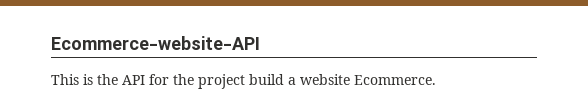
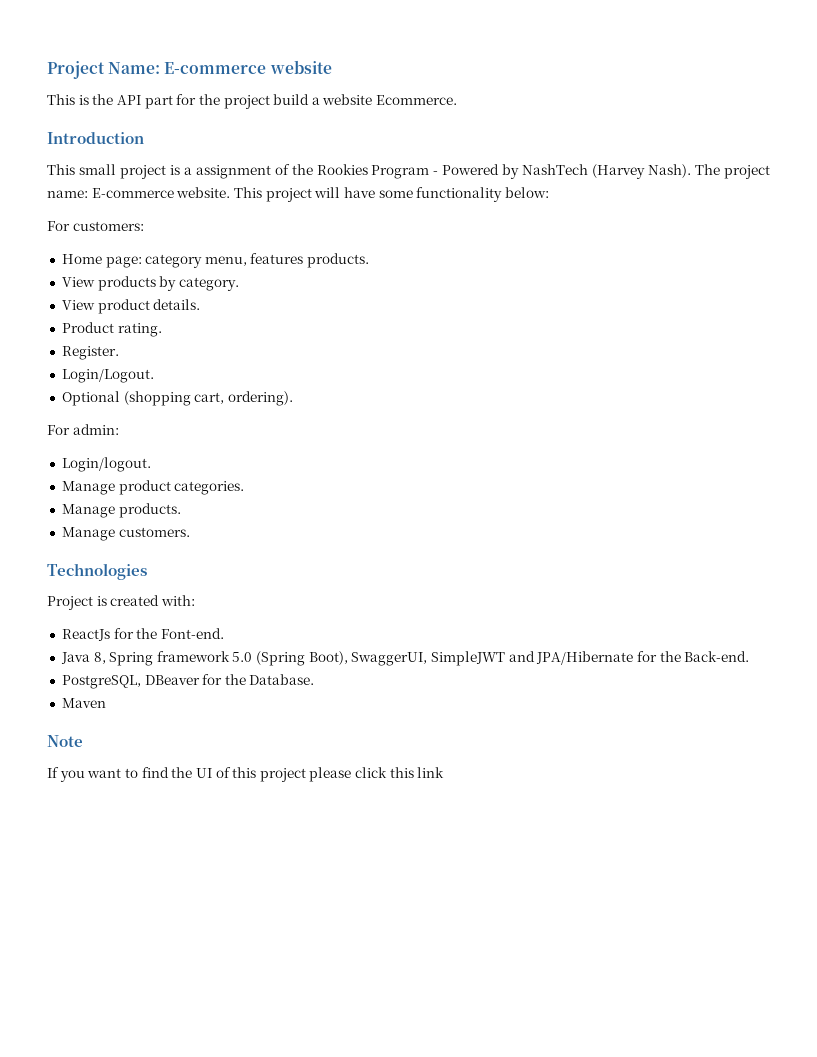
- Ecommerce-website-API
+ Project Name: E-commerce website
- This is the API for the project build a website Ecommerce.
+ This is the API part for the project build a website Ecommerce.
+ Introduction
+ This small project is a assignment of the Rookies Program - Powered by NashTech (Harvey Nash). The project name: E-commerce website. This project will have some functionality below:
+ For customers:
+ Home page: category menu, features products.
+ View products by category.
+ View product details.
+ Product rating.
+ Register.
+ Login/Logout.
+ Optional (shopping cart, ordering).
+ For admin:
+ Login/logout.
+ Manage product categories.
+ Manage products.
+ Manage customers.
+ Technologies
+ Project is created with:
+ ReactJs for the Font-end.
+ Java 8, Spring framework 5.0 (Spring Boot), SwaggerUI, SimpleJWT and JPA/Hibernate for the Back-end.
+ PostgreSQL, DBeaver for the Database.
+ Maven
+ Note
+ If you want to find the UI of this project please click this link

